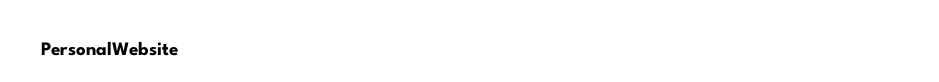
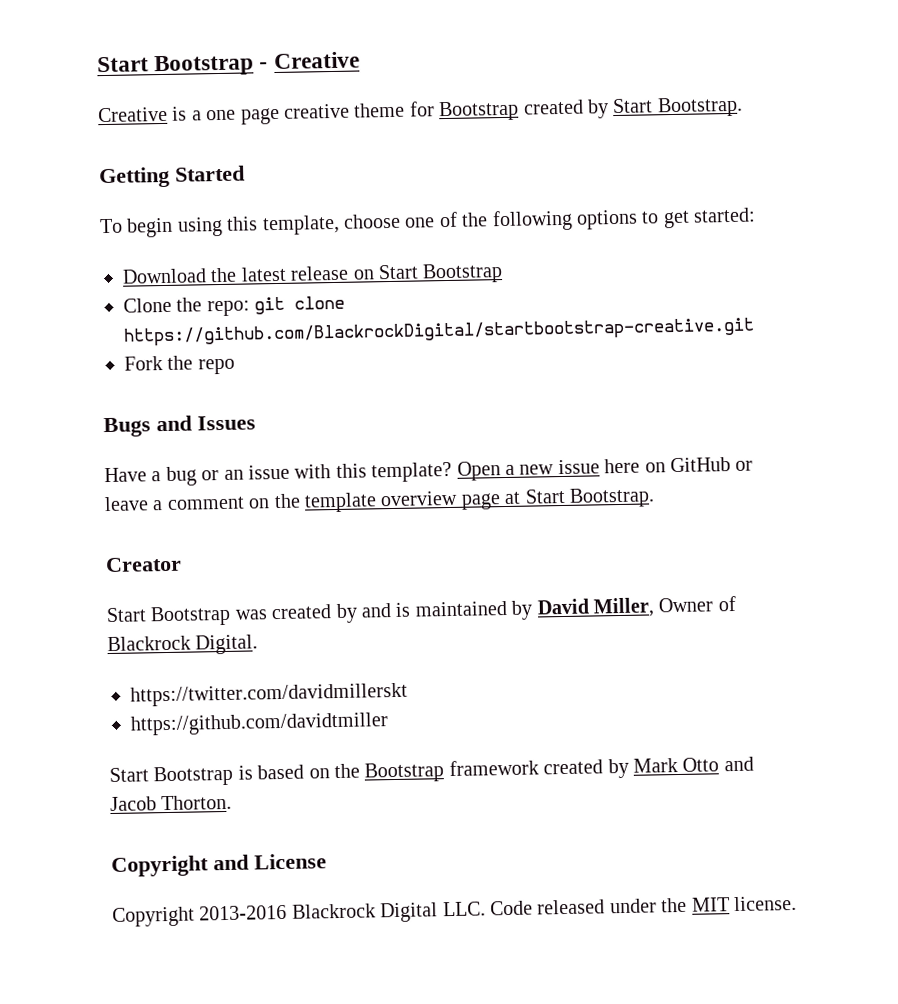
- PersonalWebsite
+ Start Bootstrap - Creative
+ Creative is a one page creative theme for Bootstrap created by Start Bootstrap.
+ Getting Started
+ To begin using this template, choose one of the following options to get started:
+ Download the latest release on Start Bootstrap
+ Clone the repo: git clone https://github.com/BlackrockDigital/startbootstrap-creative.git
+ Fork the repo
+ Bugs and Issues
+ Have a bug or an issue with this template? Open a new issue here on GitHub or leave a comment on the template overview page at Start Bootstrap.
+ Creator
+ Start Bootstrap was created by and is maintained by David Miller, Owner of Blackrock Digital.
+ https://twitter.com/davidmillerskt
+ https://github.com/davidtmiller
+ Start Bootstrap is based on the Bootstrap framework created by Mark Otto and Jacob Thorton.
+ Copyright and License
+ Copyright 2013-2016 Blackrock Digital LLC. Code released under the MIT license.

